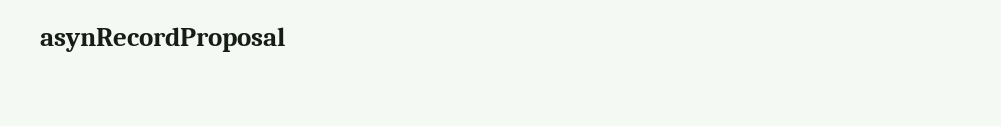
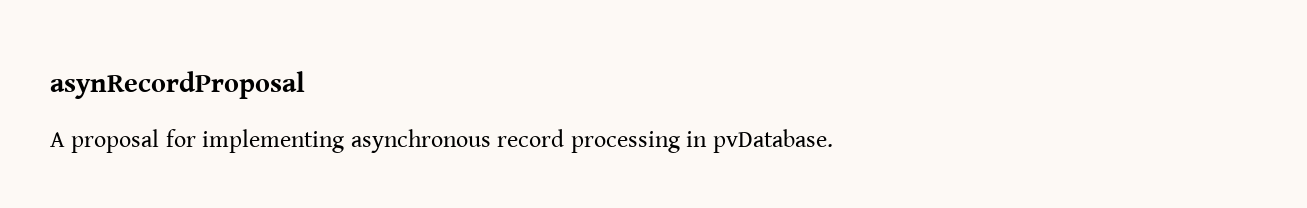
+ A proposal for implementing asynchronous record processing in pvDatabase.

